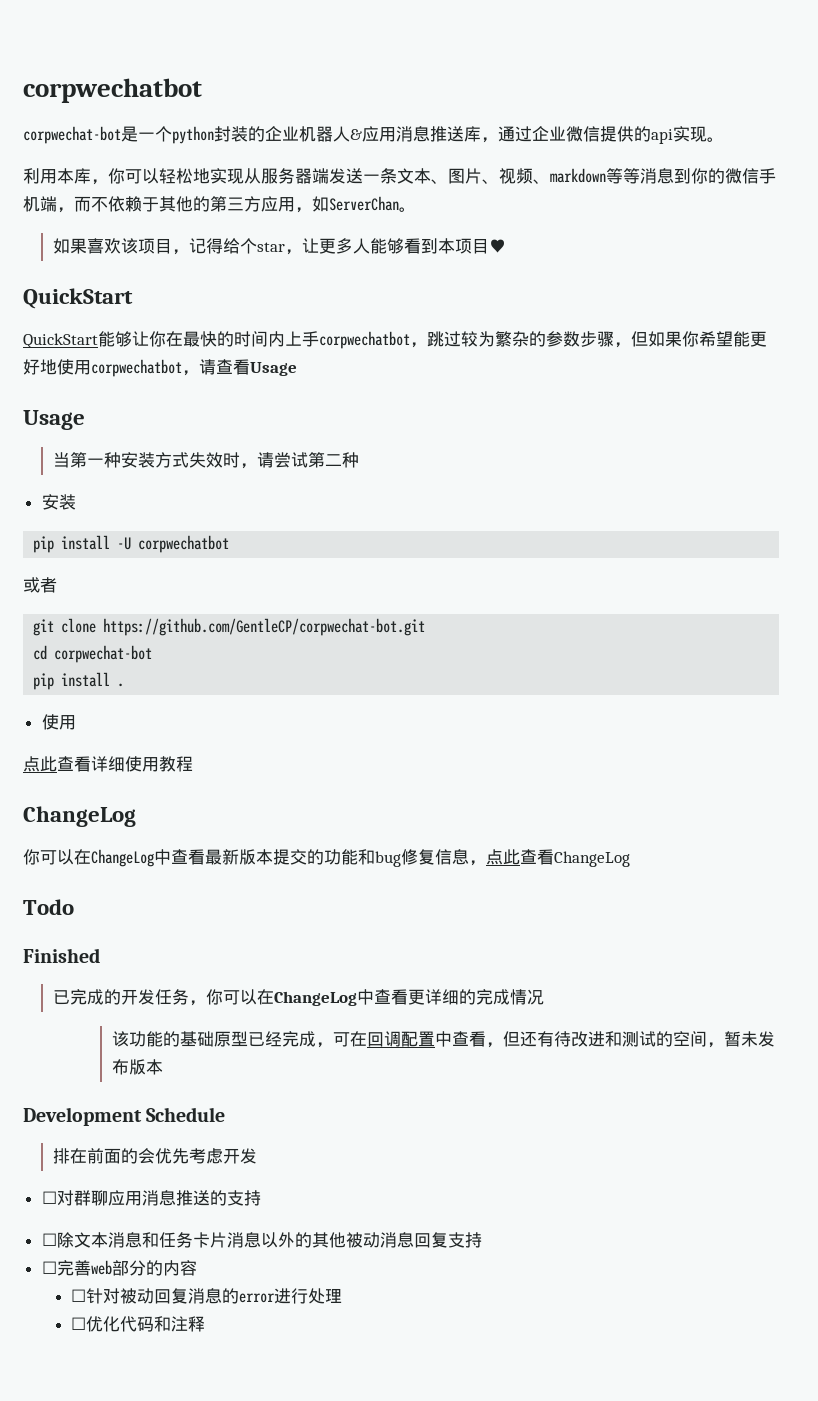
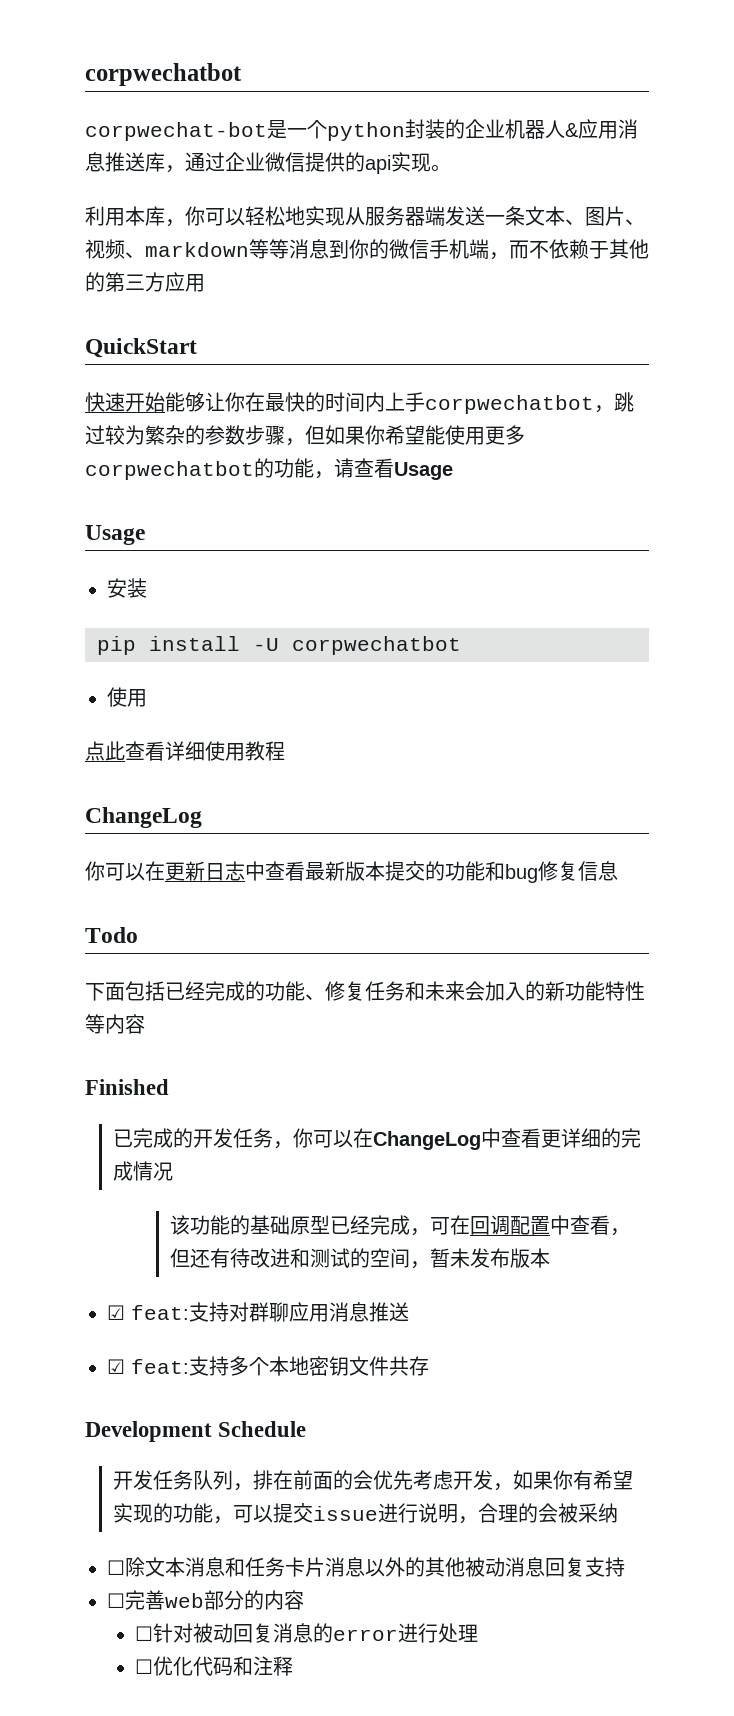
- 利用本库，你可以轻松地实现从服务器端发送一条文本、图片、视频、markdown等等消息到你的微信手机端，而不依赖于其他的第三方应用，如ServerChan。
- 如果喜欢该项目，记得给个star，让更多人能够看到本项目♥
+ 利用本库，你可以轻松地实现从服务器端发送一条文本、图片、视频、markdown等等消息到你的微信手机端，而不依赖于其他的第三方应用
- QuickStart能够让你在最快的时间内上手corpwechatbot，跳过较为繁杂的参数步骤，但如果你希望能更好地使用corpwechatbot，请查看Usage
+ 快速开始能够让你在最快的时间内上手corpwechatbot，跳过较为繁杂的参数步骤，但如果你希望能使用更多corpwechatbot的功能，请查看Usage
- 当第一种安装方式失效时，请尝试第二种
- 或者
- git clone https://github.com/GentleCP/corpwechat-bot.git
- cd corpwechat-bot
- pip install .
- 你可以在ChangeLog中查看最新版本提交的功能和bug修复信息，点此查看ChangeLog
+ 你可以在更新日志中查看最新版本提交的功能和bug修复信息
  Todo
+ 下面包括已经完成的功能、修复任务和未来会加入的新功能特性等内容
+ ☑ feat:支持对群聊应用消息推送
+ ☑ feat:支持多个本地密钥文件共存
- 排在前面的会优先考虑开发
- ☐对群聊应用消息推送的支持
+ 开发任务队列，排在前面的会优先考虑开发，如果你有希望实现的功能，可以提交issue进行说明，合理的会被采纳

